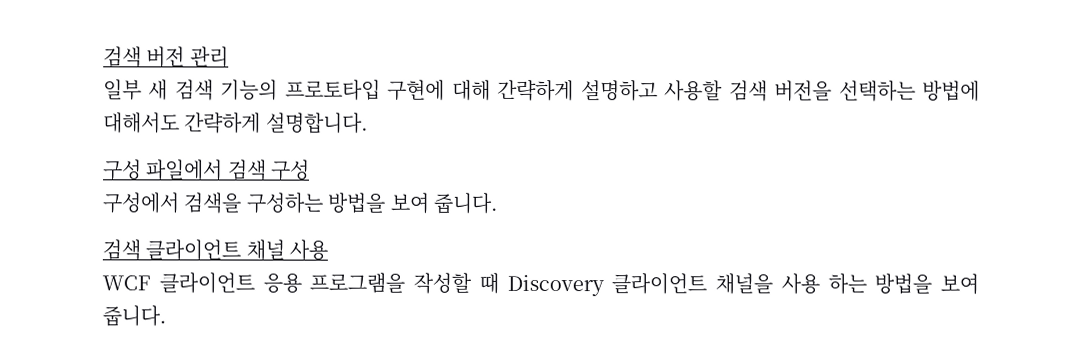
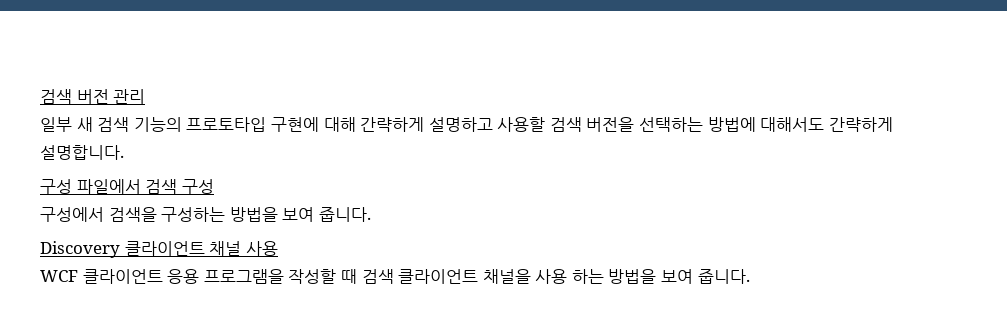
- 검색 클라이언트 채널 사용
+ Discovery 클라이언트 채널 사용
- WCF 클라이언트 응용 프로그램을 작성할 때 Discovery 클라이언트 채널을 사용 하는 방법을 보여 줍니다.
+ WCF 클라이언트 응용 프로그램을 작성할 때 검색 클라이언트 채널을 사용 하는 방법을 보여 줍니다.

